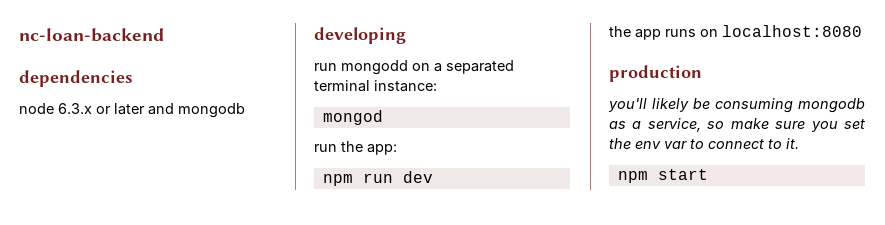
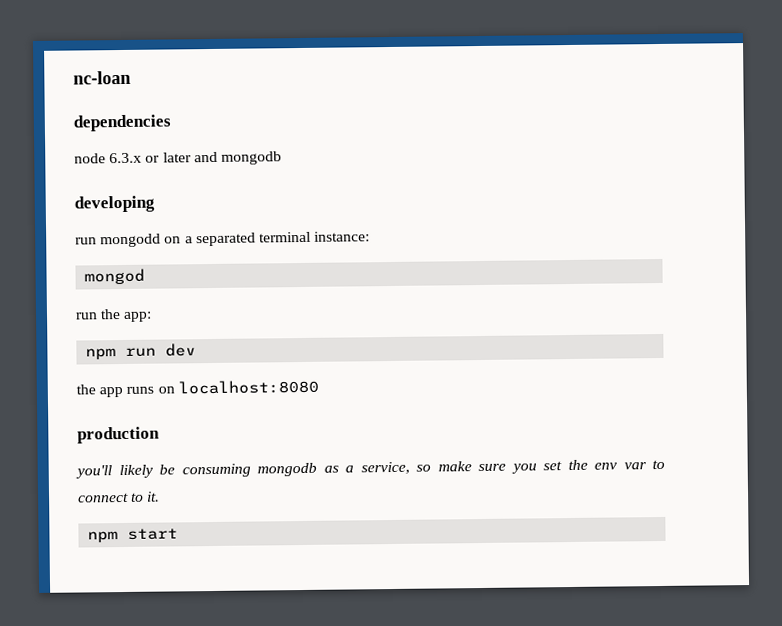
- nc-loan-backend
+ nc-loan

